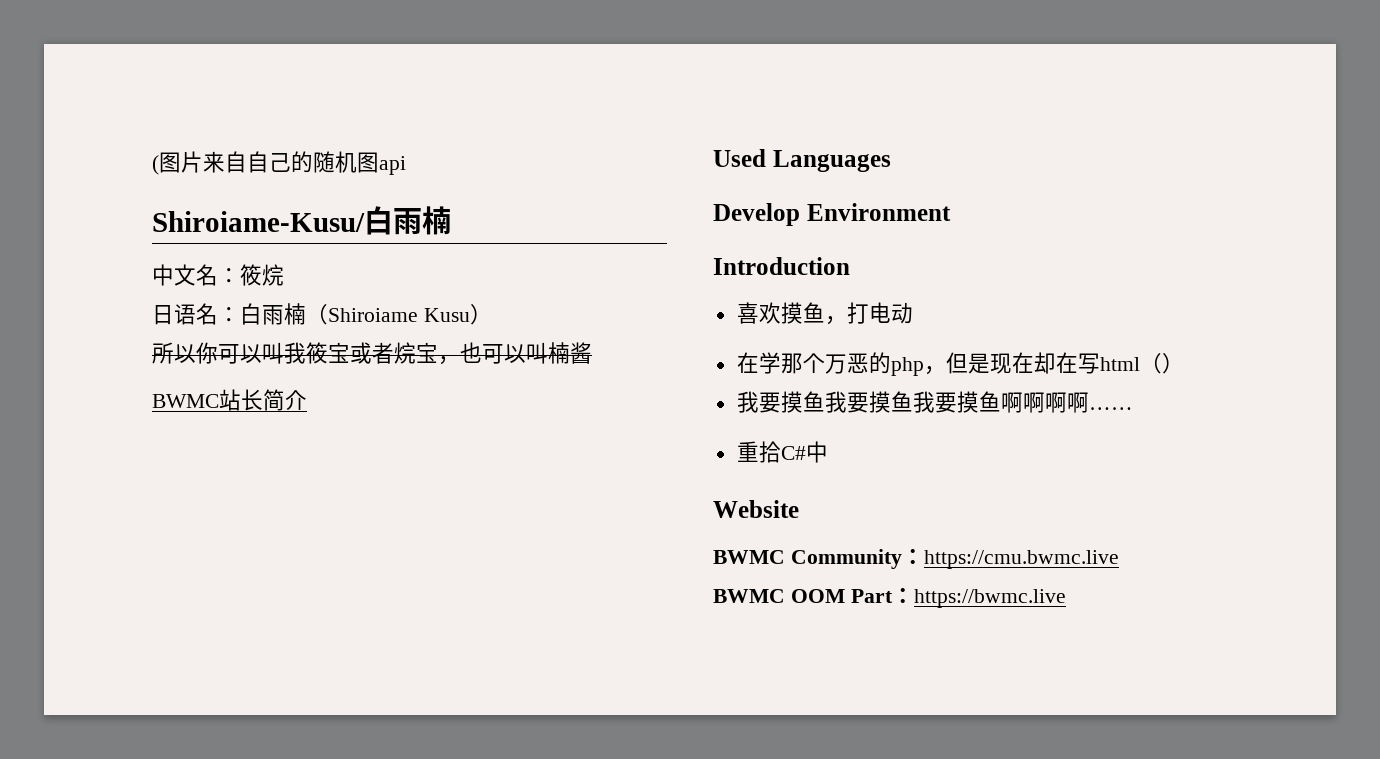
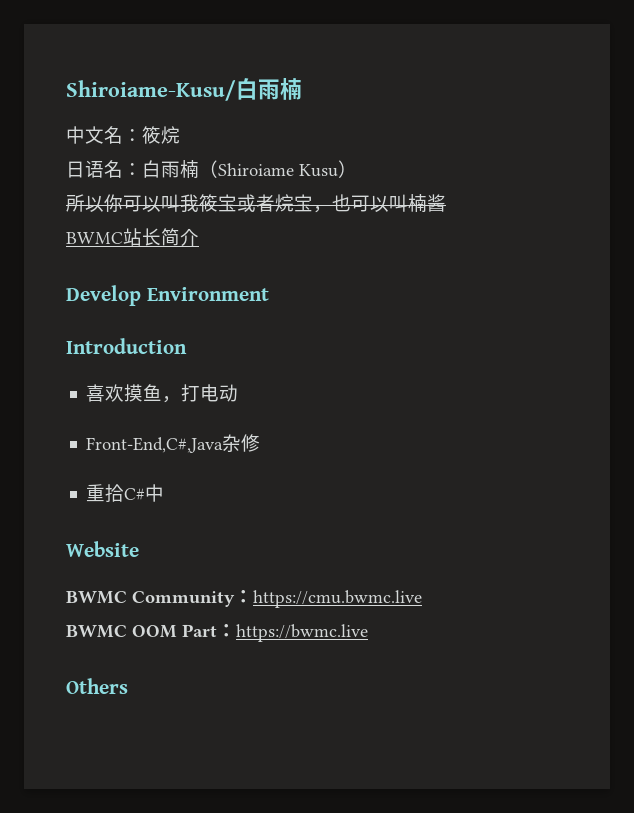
- (图片来自自己的随机图api
- Used Languages
- 在学那个万恶的php，但是现在却在写html（）
- 我要摸鱼我要摸鱼我要摸鱼啊啊啊啊……
+ Front-End,C#,Java杂修
+ Others

